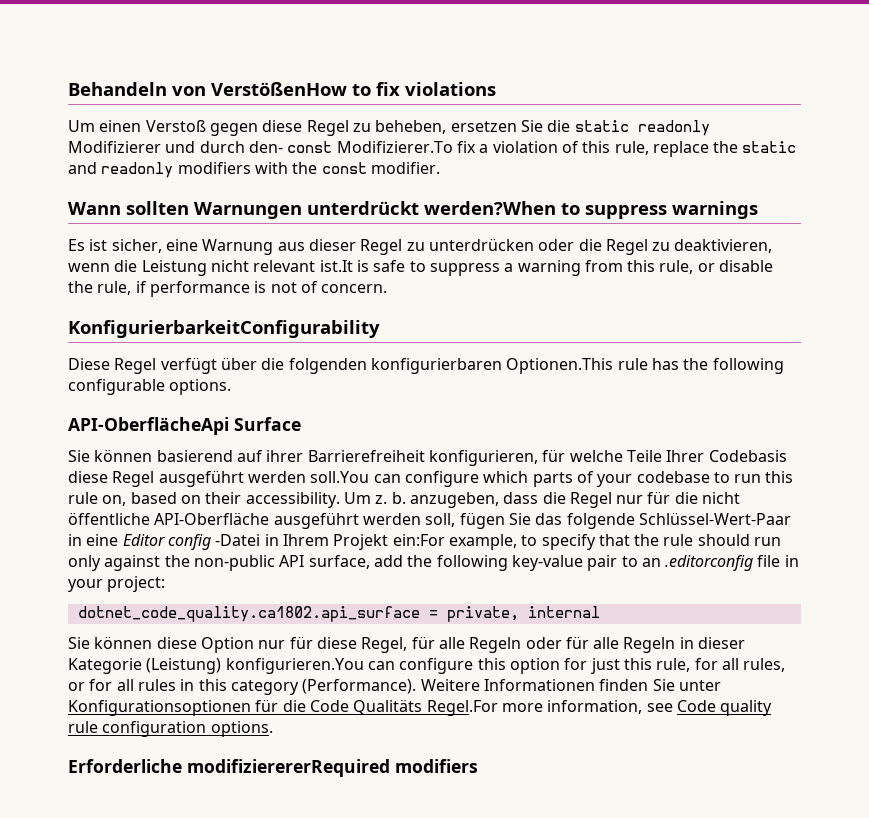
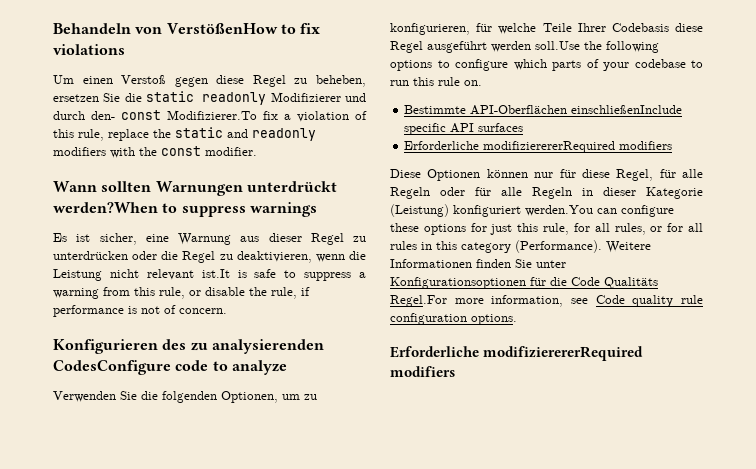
- KonfigurierbarkeitConfigurability
- Diese Regel verfügt über die folgenden konfigurierbaren Optionen.This rule has the following configurable options.
- API-OberflächeApi Surface
- Sie können basierend auf ihrer Barrierefreiheit konfigurieren, für welche Teile Ihrer Codebasis diese Regel ausgeführt werden soll.You can configure which parts of your codebase to run this rule on, based on their accessibility. Um z. b. anzugeben, dass die Regel nur für die nicht öffentliche API-Oberfläche ausgeführt werden soll, fügen Sie das folgende Schlüssel-Wert-Paar in eine Editor config -Datei in Ihrem Projekt ein:For example, to specify that the rule should run only against the non-public API surface, add the following key-value pair to an .editorconfig file in your project:
- dotnet_code_quality.ca1802.api_surface = private, internal
- Sie können diese Option nur für diese Regel, für alle Regeln oder für alle Regeln in dieser Kategorie (Leistung) konfigurieren.You can configure this option for just this rule, for all rules, or for all rules in this category (Performance).
+ Konfigurieren des zu analysierenden CodesConfigure code to analyze
+ Verwenden Sie die folgenden Optionen, um zu konfigurieren, für welche Teile Ihrer Codebasis diese Regel ausgeführt werden soll.Use the following options to configure which parts of your codebase to run this rule on.
+ Bestimmte API-Oberflächen einschließenInclude specific API surfaces
+ Erforderliche modifizierererRequired modifiers
+ Diese Optionen können nur für diese Regel, für alle Regeln oder für alle Regeln in dieser Kategorie (Leistung) konfiguriert werden.You can configure these options for just this rule, for all rules, or for all rules in this category (Performance).

